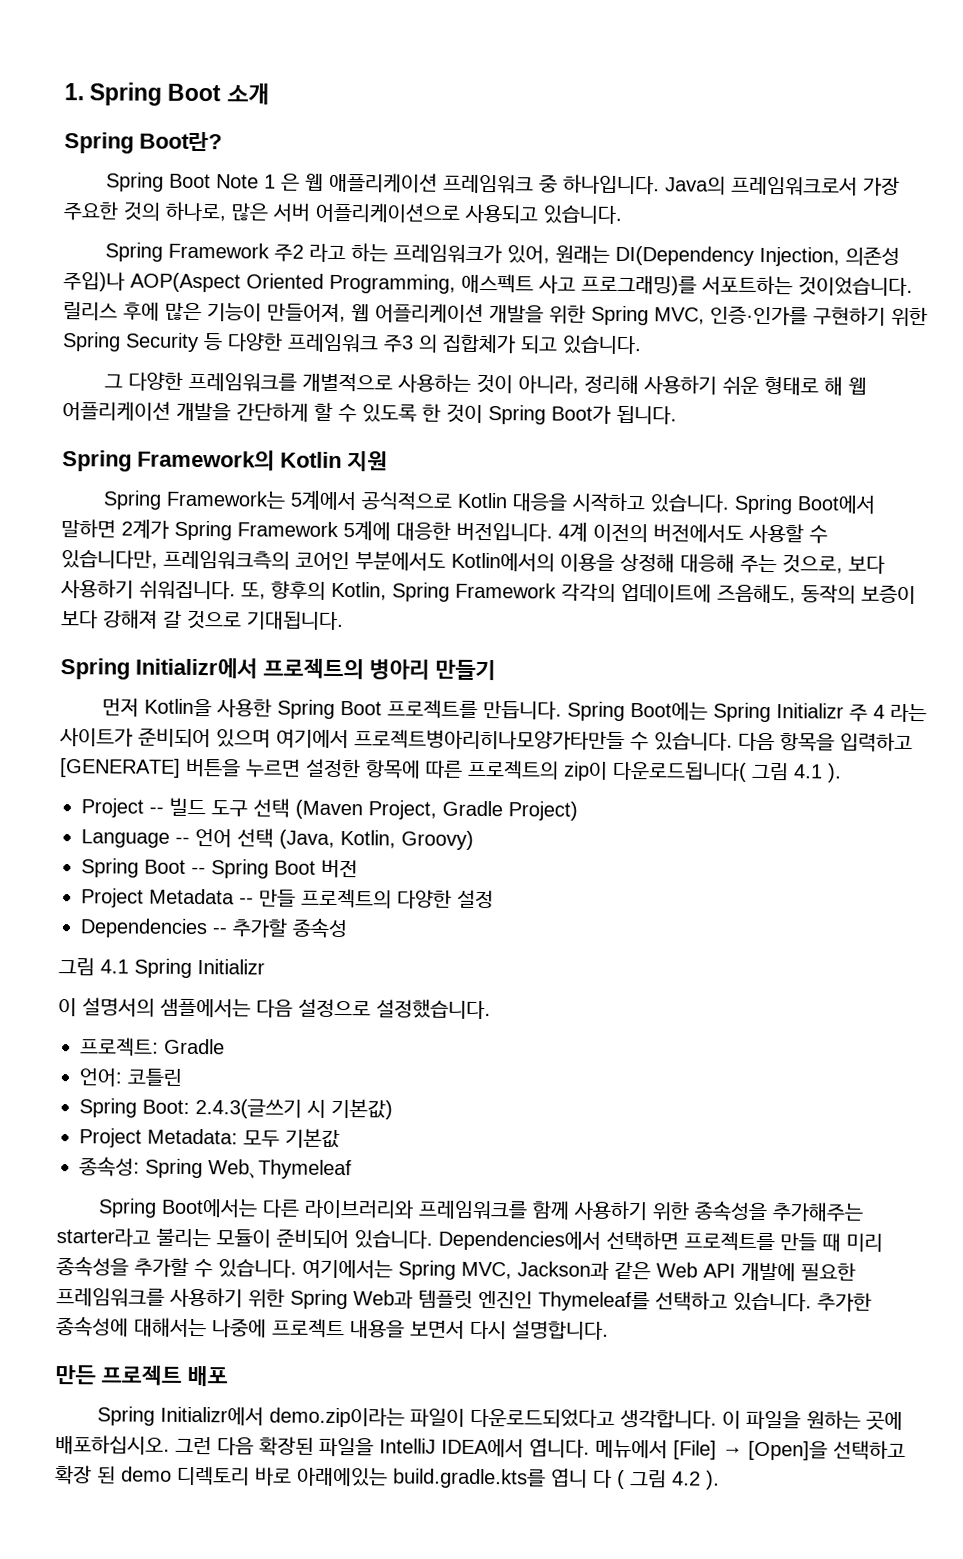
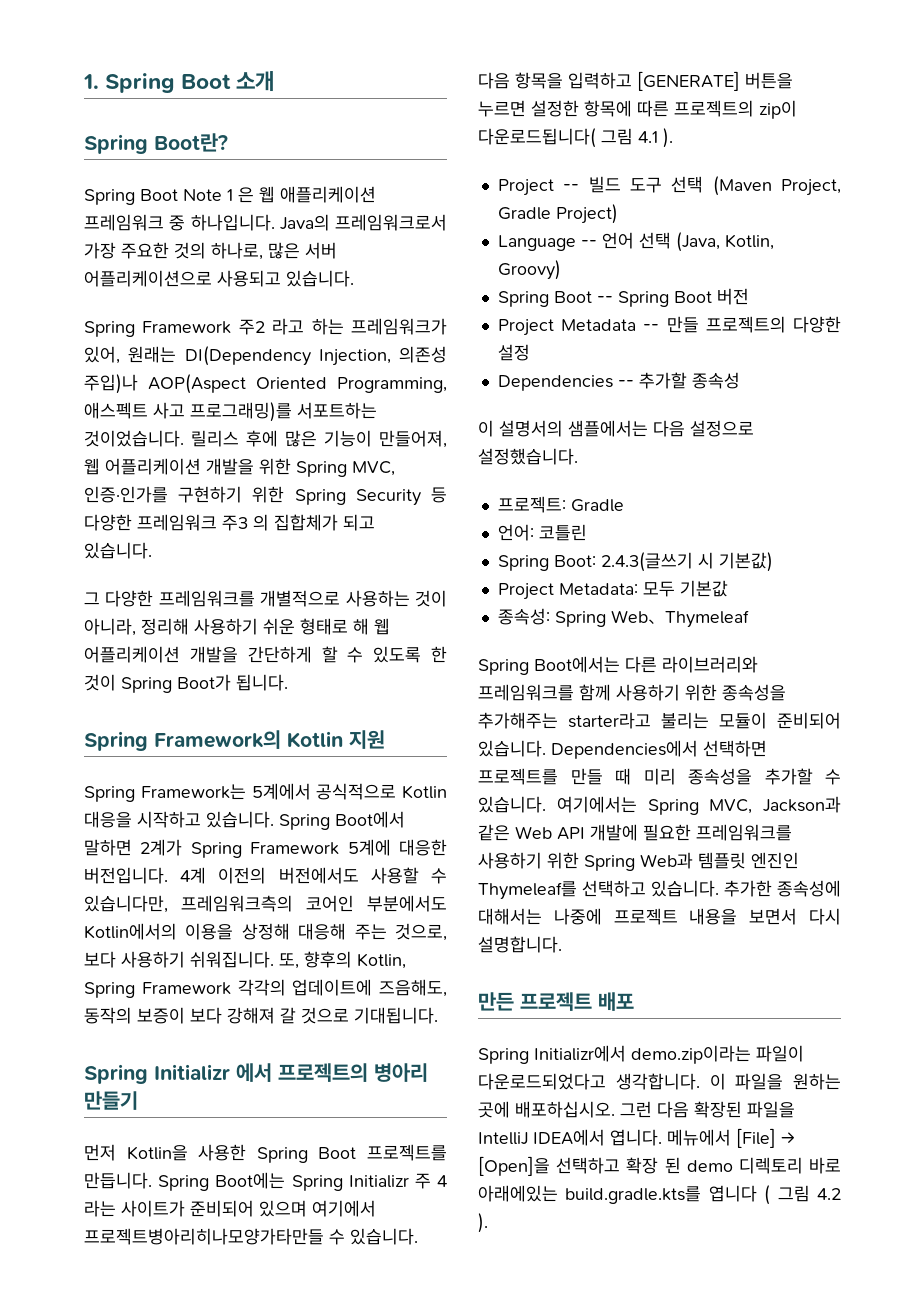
- Spring Initializr에서 프로젝트의 병아리 만들기
+ Spring Initializr 에서 프로젝트의 병아리 만들기
- 그림 4.1 Spring Initializr
- 메뉴에서 [File] → [Open]을 선택하고 확장 된 demo 디렉토리 바로 아래에있는 build.gradle.kts를 엽니 다 ( 그림 4.2 ).
+ 메뉴에서 [File] → [Open]을 선택하고 확장 된 demo 디렉토리 바로 아래에있는 build.gradle.kts를 엽니다 ( 그림 4.2 ).

